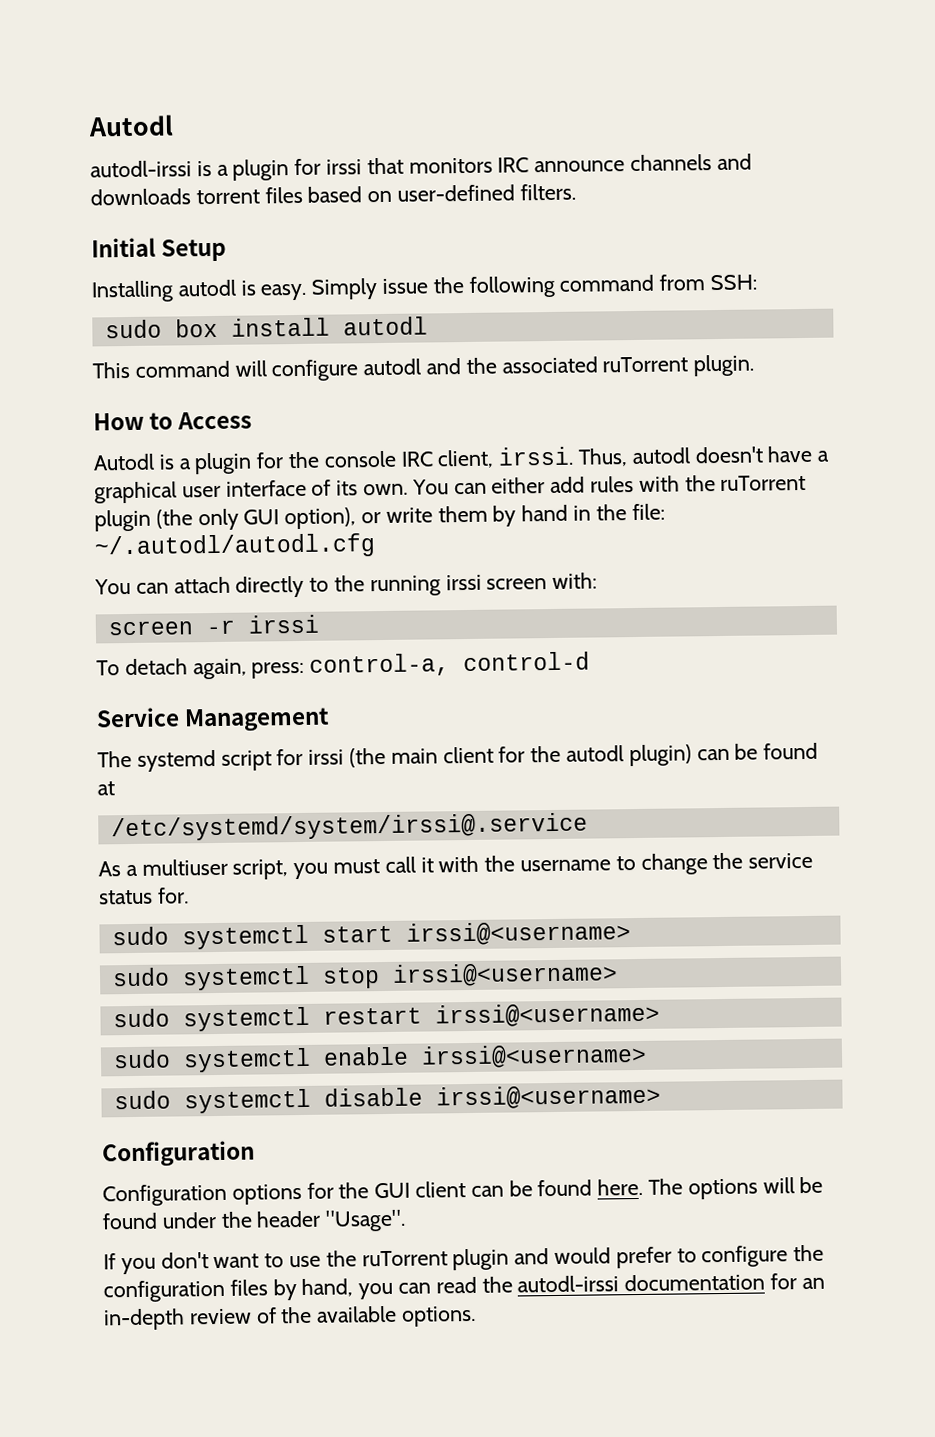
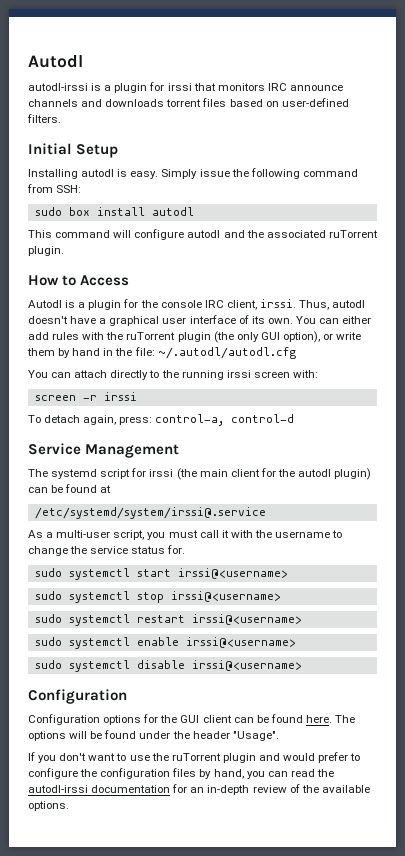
- As a multiuser script, you must call it with the username to change the service status for.
+ As a multi-user script, you must call it with the username to change the service status for.

